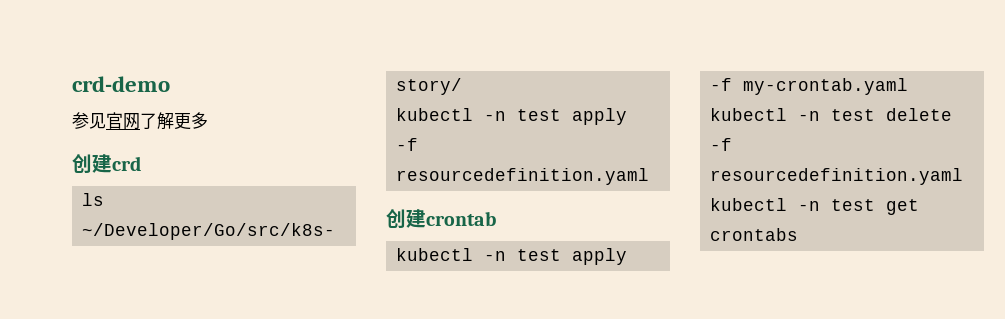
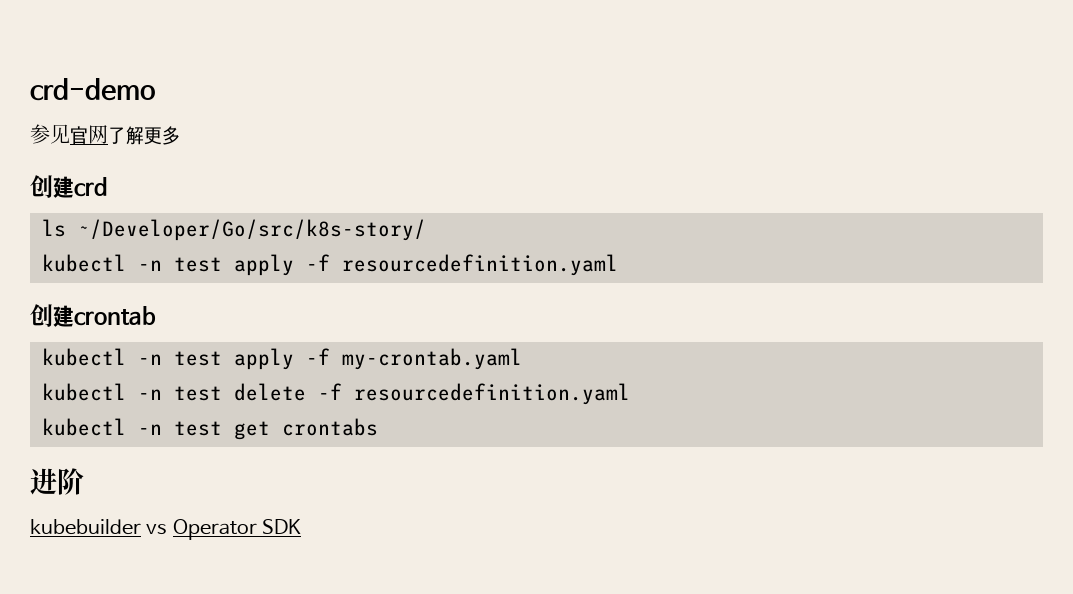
+ 进阶
+ kubebuilder vs Operator SDK

